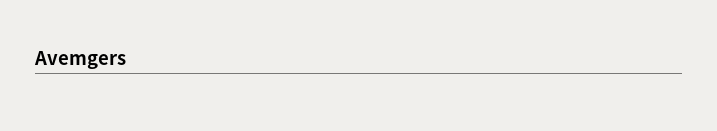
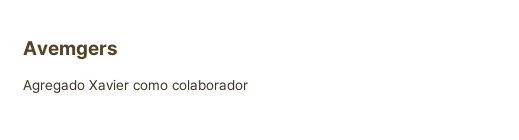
+ Agregado Xavier como colaborador

